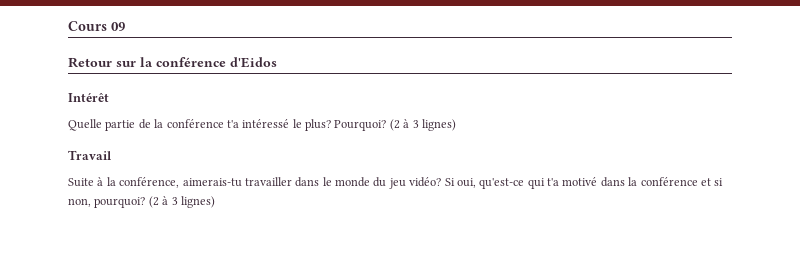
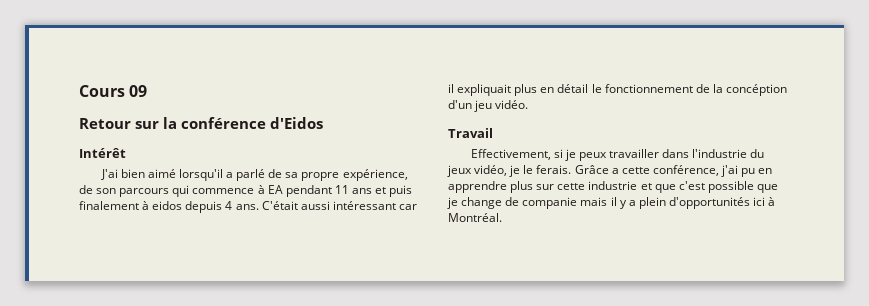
- Quelle partie de la conférence t'a intéressé le plus? Pourquoi? (2 à 3 lignes)
+ J'ai bien aimé lorsqu'il a parlé de sa propre expérience, de son parcours qui commence à EA pendant 11 ans et puis finalement à eidos depuis 4 ans. C'était aussi intéressant car il expliquait plus en détail le fonctionnement de la concéption d'un jeu vidéo.
  Travail
- Suite à la conférence, aimerais-tu travailler dans le monde du jeu vidéo? Si oui, qu'est-ce qui t'a motivé dans la conférence et si non, pourquoi? (2 à 3 lignes)
+ Effectivement, si je peux travailler dans l'industrie du jeux vidéo, je le ferais. Grâce a cette conférence, j'ai pu en apprendre plus sur cette industrie et que c'est possible que je change de companie mais il y a plein d'opportunités ici à Montréal.

